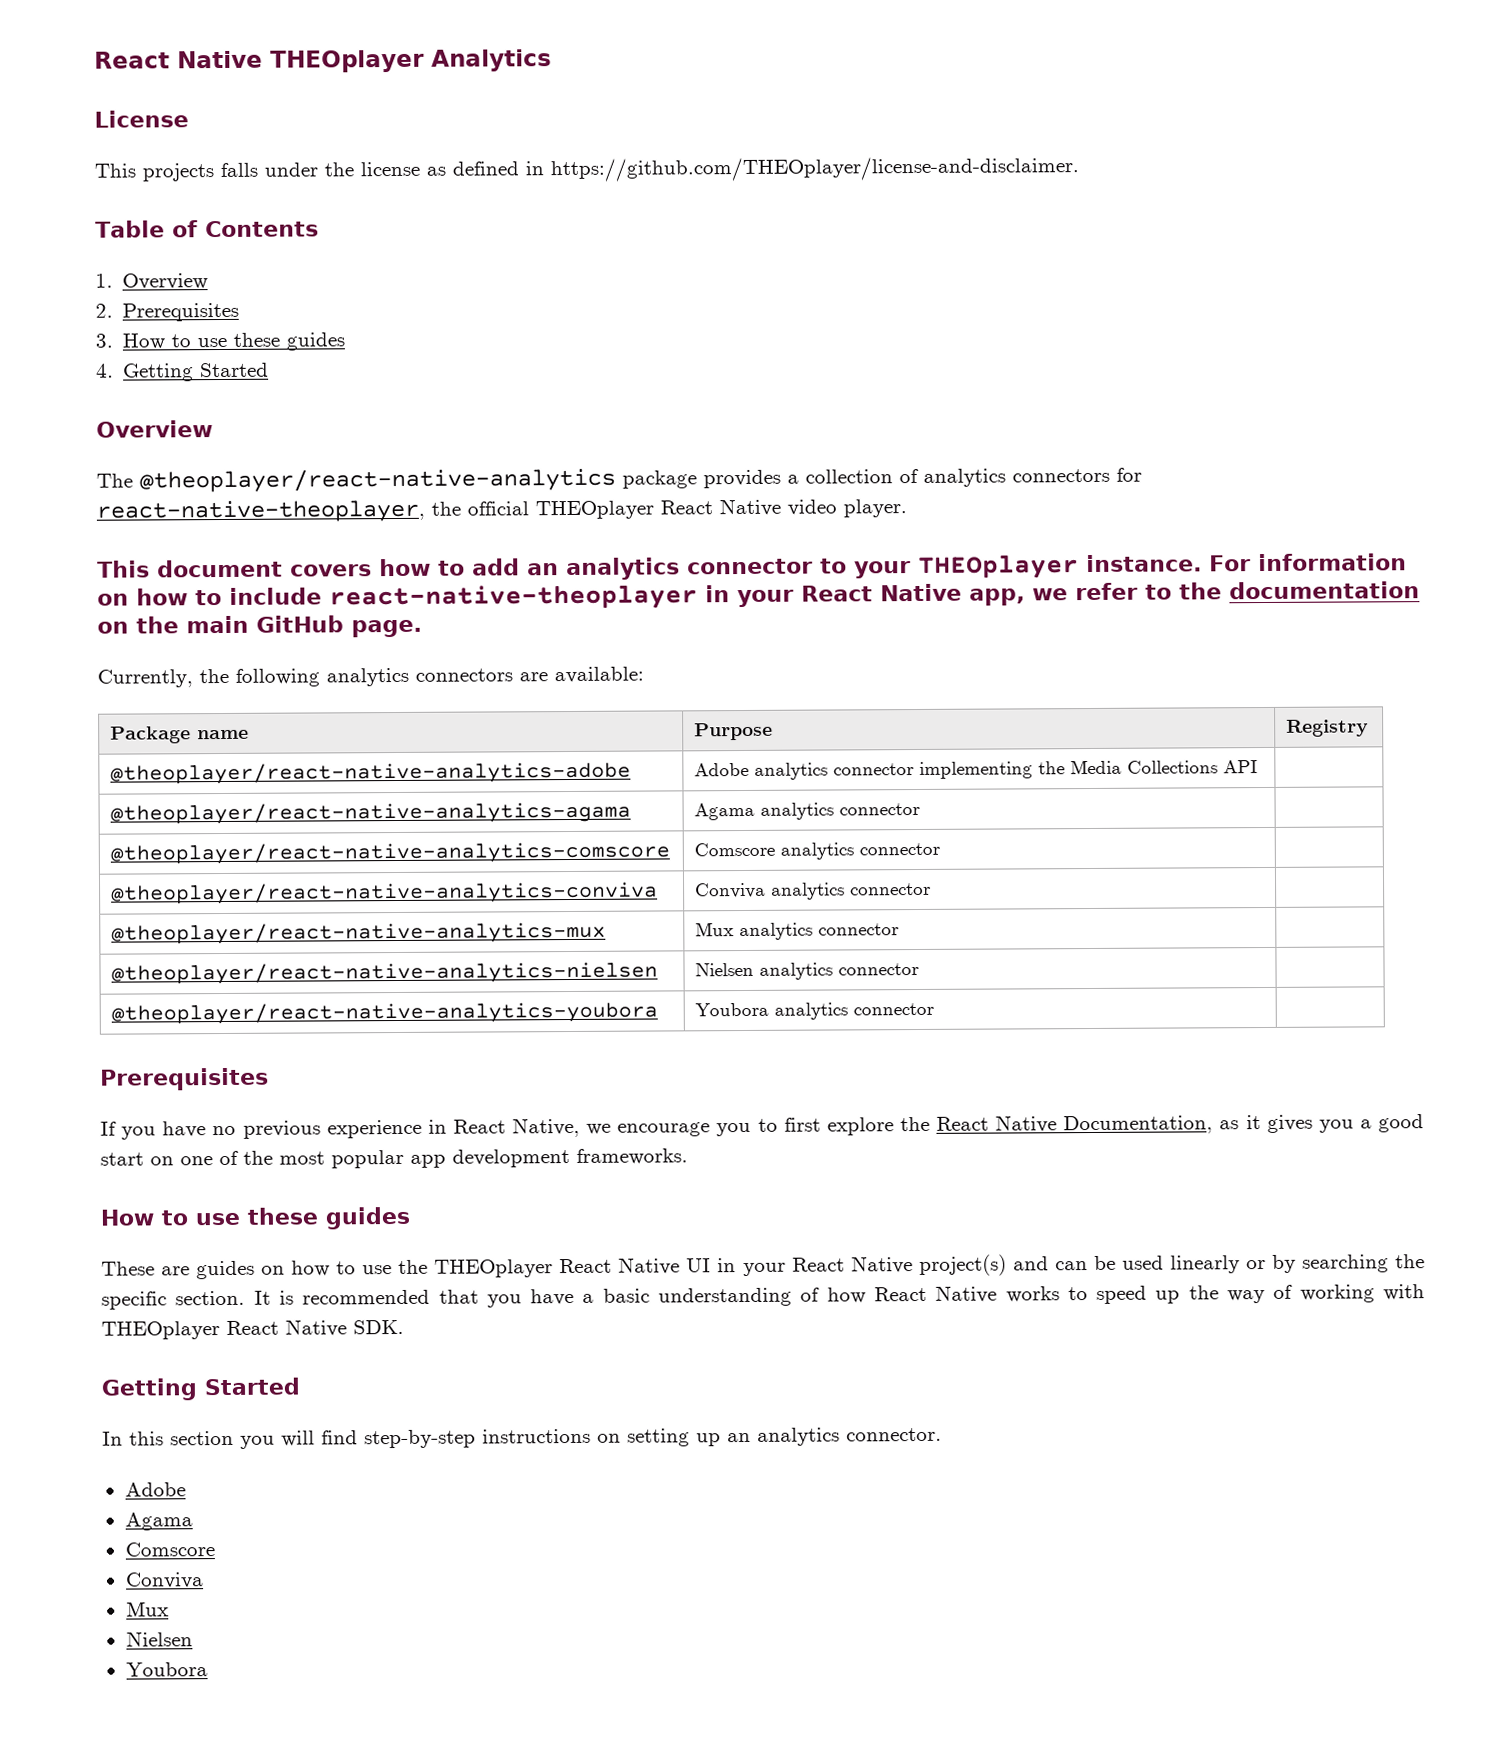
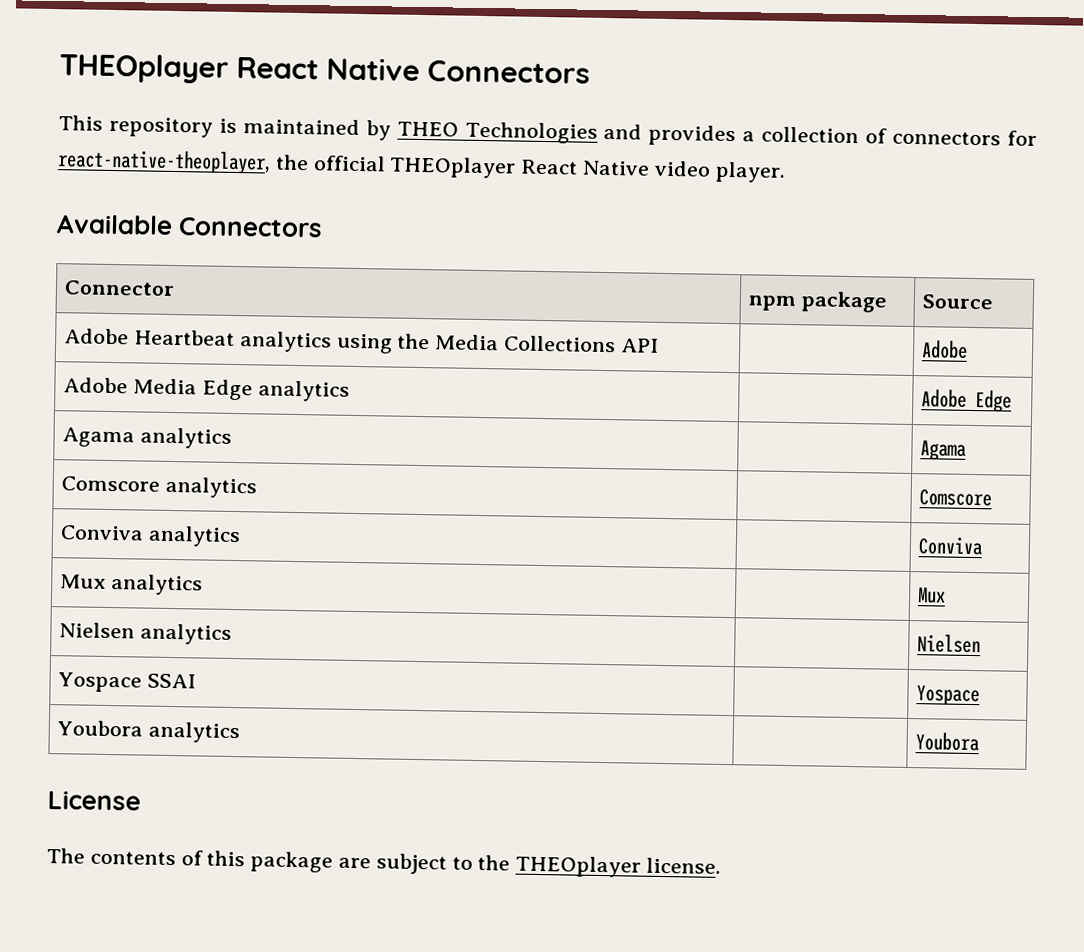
- React Native THEOplayer Analytics
- License
- This projects falls under the license as defined in https://github.com/THEOplayer/license-and-disclaimer.
- Table of Contents
- 1. Overview
- 2. Prerequisites
- 3. How to use these guides
- 4. Getting Started
- Overview
- The @theoplayer/react-native-analytics package provides a collection of analytics connectors for react-native-theoplayer, the official THEOplayer React Native video player.
+ THEOplayer React Native Connectors
+ This repository is maintained by THEO Technologies and provides a collection of connectors for react-native-theoplayer, the official THEOplayer React Native video player.
- This document covers how to add an analytics connector to your THEOplayer instance. For information on how to include react-native-theoplayer in your React Native app, we refer to the documentation on the main GitHub page.
- Currently, the following analytics connectors are available:
- Package name | Purpose | Registry
- @theoplayer/react-native-analytics-adobe | Adobe analytics connector implementing the Media Collections API |
- @theoplayer/react-native-analytics-agama | Agama analytics connector |
- @theoplayer/react-native-analytics-comscore | Comscore analytics connector |
- @theoplayer/react-native-analytics-conviva | Conviva analytics connector |
- @theoplayer/react-native-analytics-mux | Mux analytics connector |
- @theoplayer/react-native-analytics-nielsen | Nielsen analytics connector |
- @theoplayer/react-native-analytics-youbora | Youbora analytics connector |
- Prerequisites
- If you have no previous experience in React Native, we encourage you to first explore the React Native Documentation, as it gives you a good start on one of the most popular app development frameworks.
- How to use these guides
- These are guides on how to use the THEOplayer React Native UI in your React Native project(s) and can be used linearly or by searching the specific section. It is recommended that you have a basic understanding of how React Native works to speed up the way of working with THEOplayer React Native SDK.
- Getting Started
- In this section you will find step-by-step instructions on setting up an analytics connector.
- Adobe
- Agama
- Comscore
- Conviva
- Mux
- Nielsen
- Youbora
+ Available Connectors
+ Connector | npm package | Source
+ Adobe Heartbeat analytics using the Media Collections API | | Adobe
+ Adobe Media Edge analytics | | Adobe Edge
+ Agama analytics | | Agama
+ Comscore analytics | | Comscore
+ Conviva analytics | | Conviva
+ Mux analytics | | Mux
+ Nielsen analytics | | Nielsen
+ Yospace SSAI | | Yospace
+ Youbora analytics | | Youbora
+ License
+ The contents of this package are subject to the THEOplayer license.

